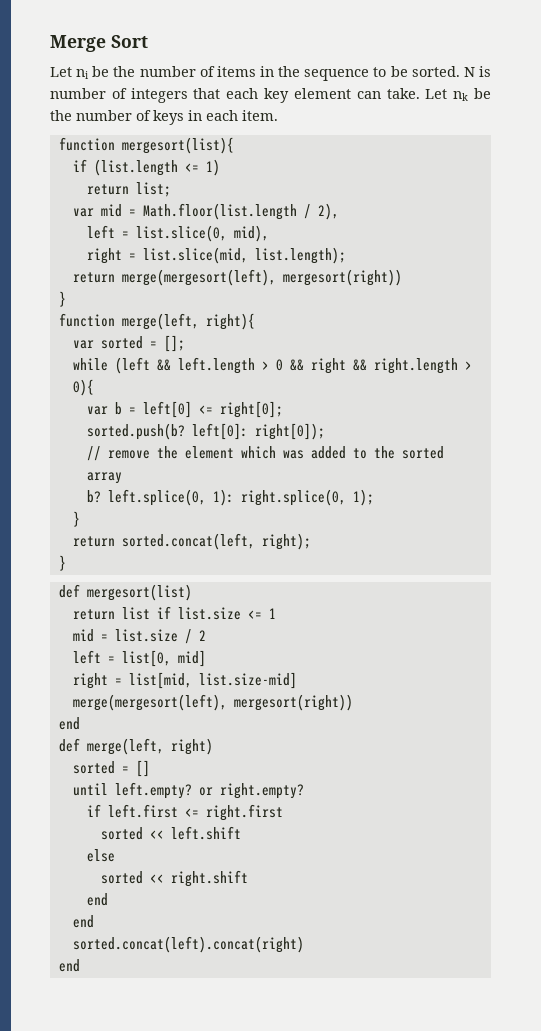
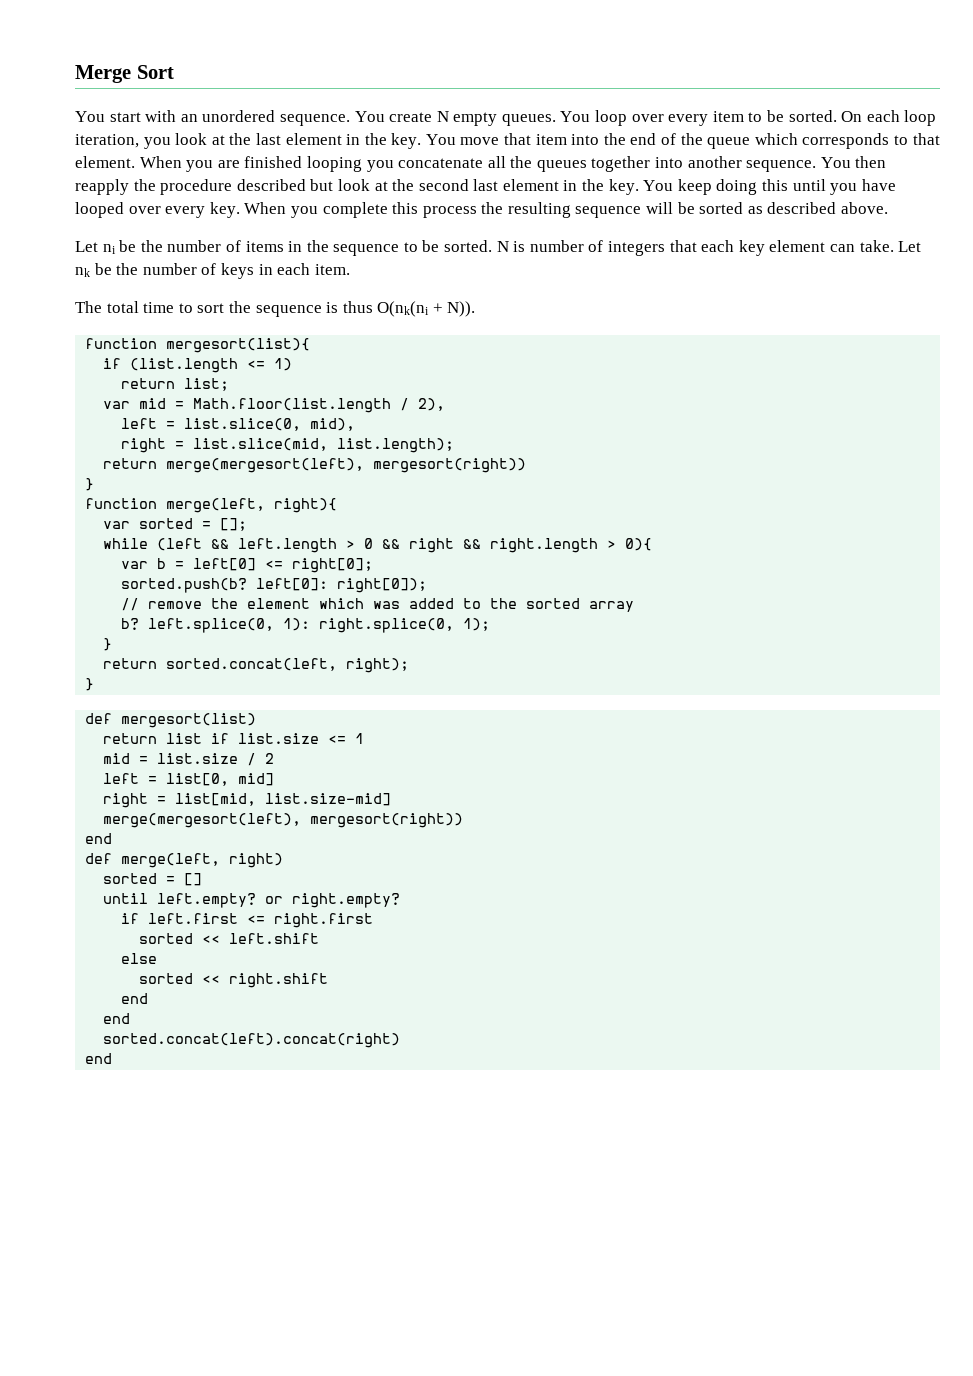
+ You start with an unordered sequence. You create N empty queues. You loop over every item to be sorted. On each loop iteration, you look at the last element in the key. You move that item into the end of the queue which corresponds to that element. When you are finished looping you concatenate all the queues together into another sequence. You then reapply the procedure described but look at the second last element in the key. You keep doing this until you have looped over every key. When you complete this process the resulting sequence will be sorted as described above.
+ The total time to sort the sequence is thus O(nk(ni + N)).

